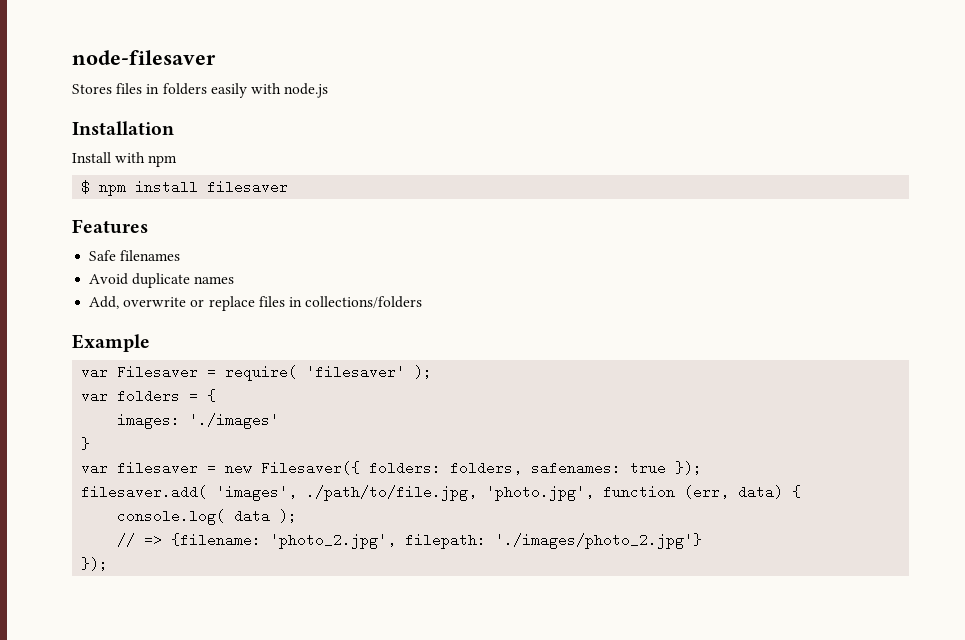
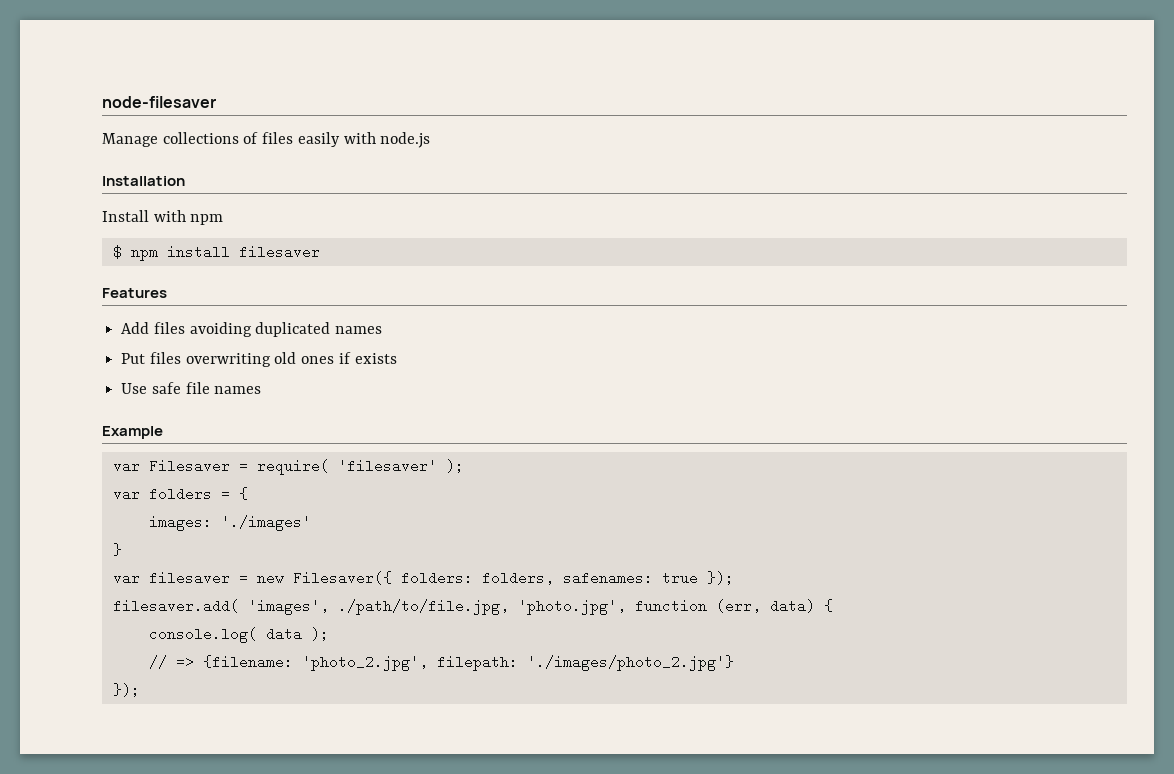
- Stores files in folders easily with node.js
+ Manage collections of files easily with node.js
- Safe filenames
- Avoid duplicate names
- Add, overwrite or replace files in collections/folders
+ Add files avoiding duplicated names
+ Put files overwriting old ones if exists
+ Use safe file names

